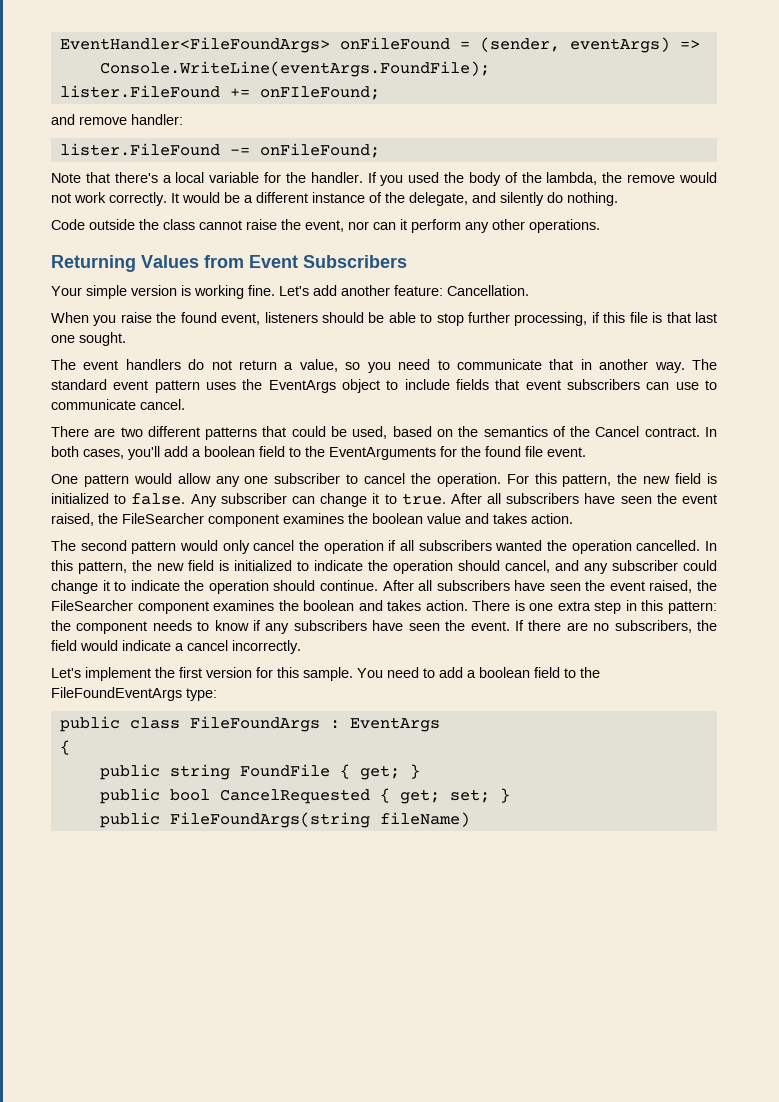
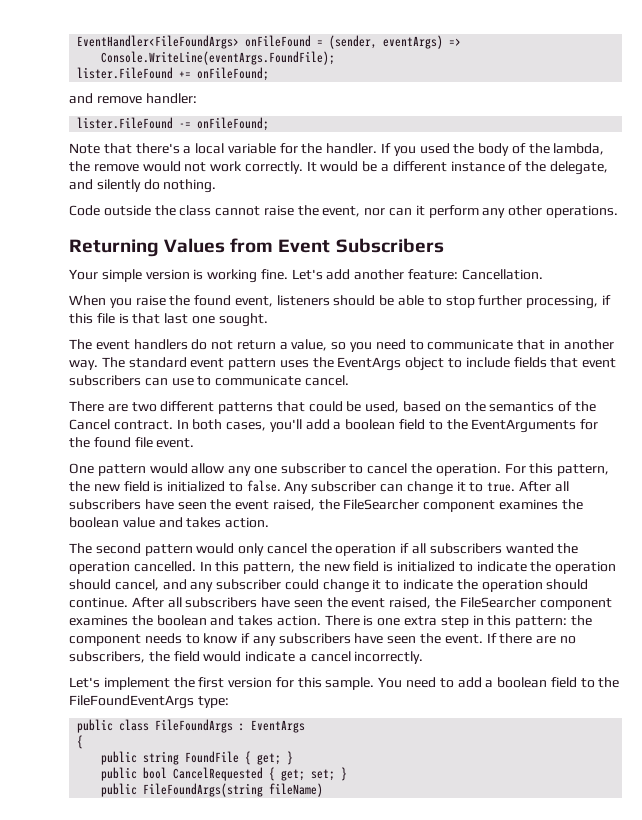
- lister.FileFound += onFIleFound;
+ lister.FileFound += onFileFound;

